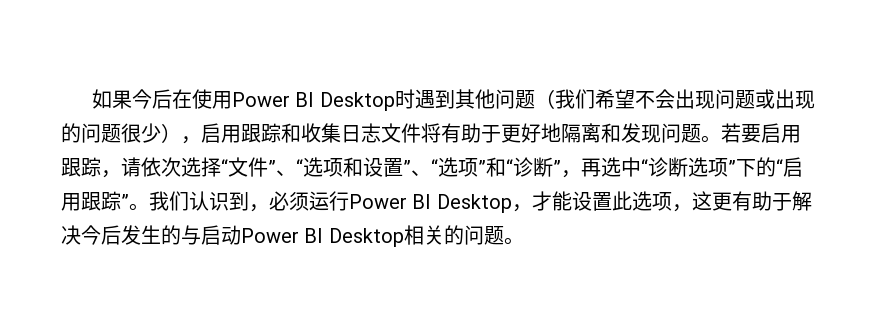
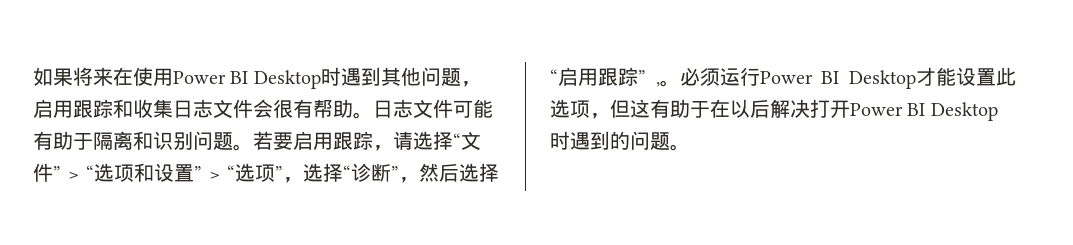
- 如果今后在使用Power BI Desktop时遇到其他问题（我们希望不会出现问题或出现的问题很少），启用跟踪和收集日志文件将有助于更好地隔离和发现问题。
+ 如果将来在使用Power BI Desktop时遇到其他问题，启用跟踪和收集日志文件会很有帮助。日志文件可能有助于隔离和识别问题。
- 若要启用跟踪，请依次选择“文件”、“选项和设置”、“选项”和“诊断”，再选中“诊断选项”下的“启用跟踪”。我们认识到，必须运行Power BI Desktop，才能设置此选项，这更有助于解决今后发生的与启动Power BI Desktop相关的问题。
+ 若要启用跟踪，请选择“文件” > “选项和设置” > “选项”，选择“诊断”，然后选择“启用跟踪” ,。必须运行Power BI Desktop才能设置此选项，但这有助于在以后解决打开Power BI Desktop时遇到的问题。

